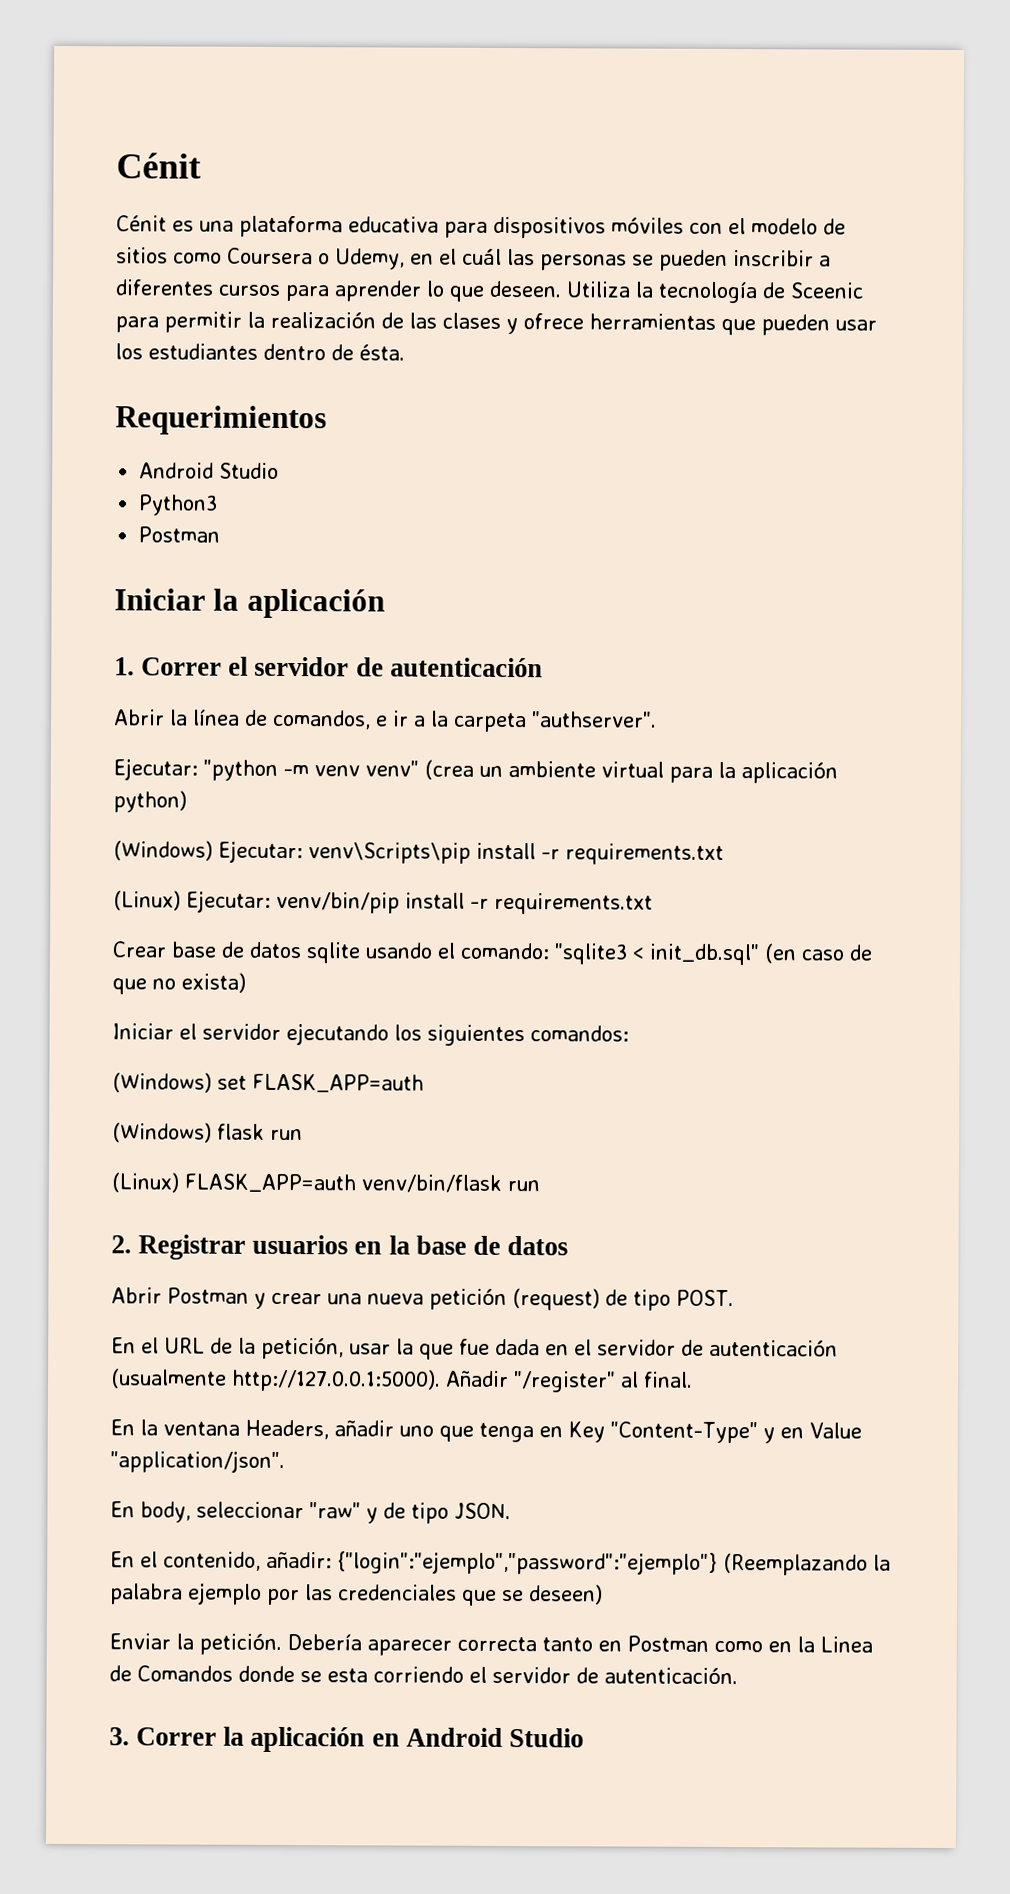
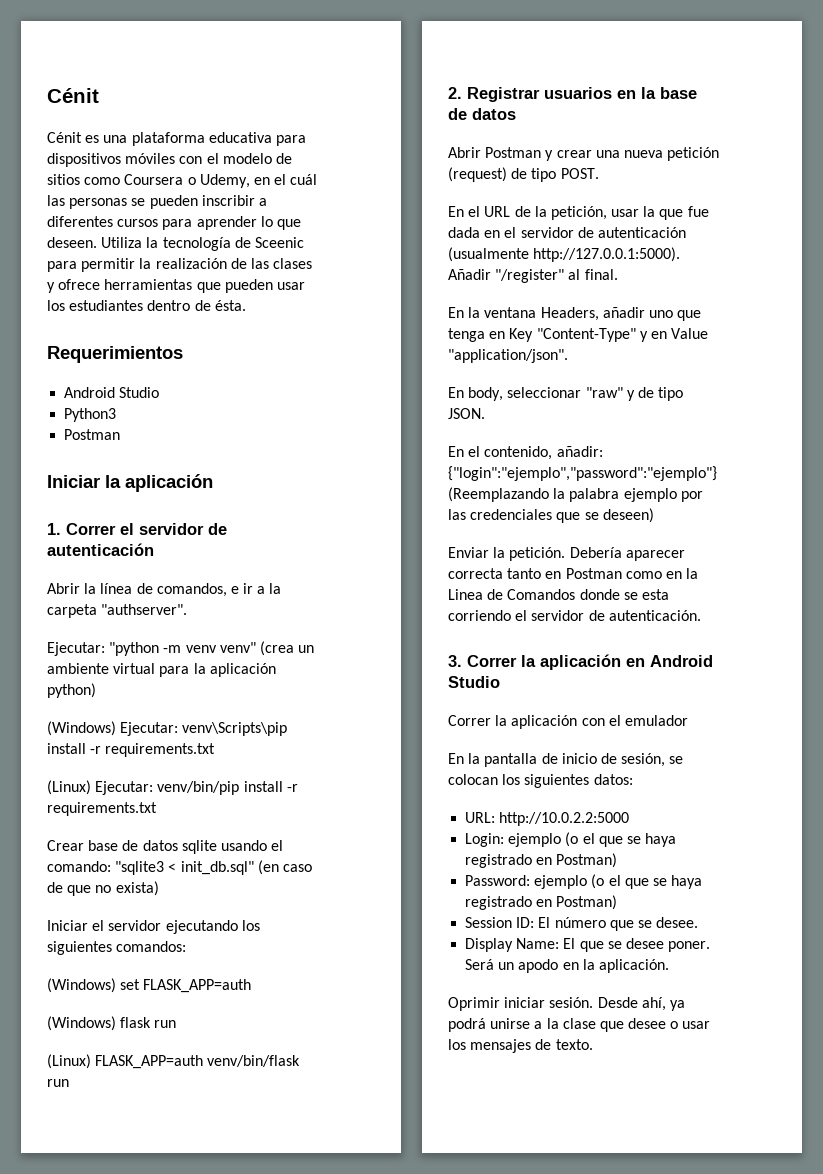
+ Correr la aplicación con el emulador
+ En la pantalla de inicio de sesión, se colocan los siguientes datos:
+ URL: http://10.0.2.2:5000
+ Login: ejemplo (o el que se haya registrado en Postman)
+ Password: ejemplo (o el que se haya registrado en Postman)
+ Session ID: El número que se desee.
+ Display Name: El que se desee poner. Será un apodo en la aplicación.
+ Oprimir iniciar sesión. Desde ahí, ya podrá unirse a la clase que desee o usar los mensajes de texto.

